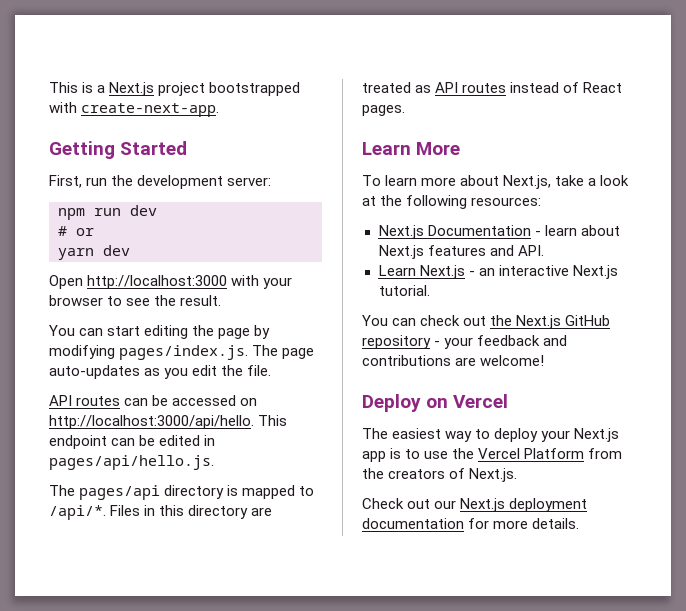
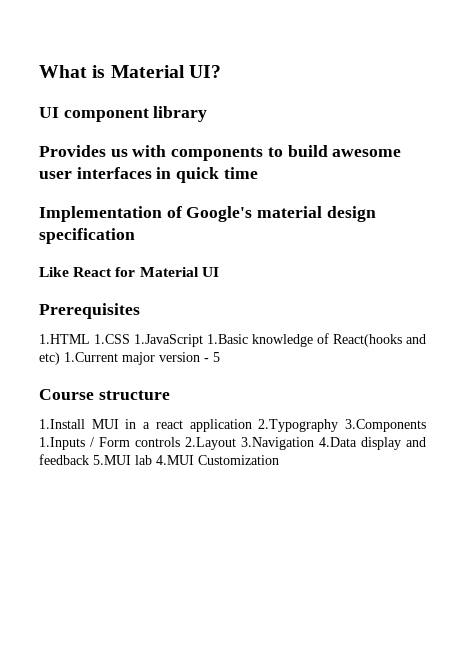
- This is a Next.js project bootstrapped with create-next-app.
- Getting Started
- First, run the development server:
- npm run dev
- # or
- yarn dev
- Open http://localhost:3000 with your browser to see the result.
- You can start editing the page by modifying pages/index.js. The page auto-updates as you edit the file.
- API routes can be accessed on http://localhost:3000/api/hello. This endpoint can be edited in pages/api/hello.js.
- The pages/api directory is mapped to /api/*. Files in this directory are treated as API routes instead of React pages.
- Learn More
- To learn more about Next.js, take a look at the following resources:
- Next.js Documentation - learn about Next.js features and API.
- Learn Next.js - an interactive Next.js tutorial.
- You can check out the Next.js GitHub repository - your feedback and contributions are welcome!
- Deploy on Vercel
- The easiest way to deploy your Next.js app is to use the Vercel Platform from the creators of Next.js.
- Check out our Next.js deployment documentation for more details.
+ What is Material UI?
+ UI component library
+ Provides us with components to build awesome user interfaces in quick time
+ Implementation of Google's material design specification
+ Like React for Material UI
+ Prerequisites
+ 1.HTML 1.CSS 1.JavaScript 1.Basic knowledge of React(hooks and etc) 1.Current major version - 5
+ Course structure
+ 1.Install MUI in a react application 2.Typography 3.Components 1.Inputs / Form controls 2.Layout 3.Navigation 4.Data display and feedback 5.MUI lab 4.MUI Customization

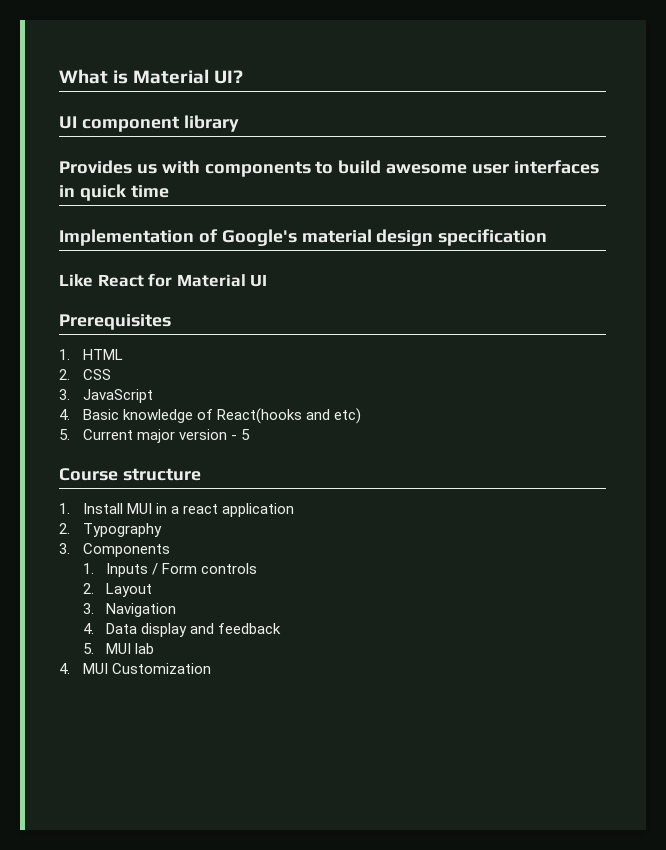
- 1.HTML 1.CSS 1.JavaScript 1.Basic knowledge of React(hooks and etc) 1.Current major version - 5
+ 1. HTML
+ 2. CSS
+ 3. JavaScript
+ 4. Basic knowledge of React(hooks and etc)
+ 5. Current major version - 5
- 1.Install MUI in a react application 2.Typography 3.Components 1.Inputs / Form controls 2.Layout 3.Navigation 4.Data display and feedback 5.MUI lab 4.MUI Customization
+ 1. Install MUI in a react application
+ 2. Typography
+ 3. Components
+ 1. Inputs / Form controls
+ 2. Layout
+ 3. Navigation
+ 4. Data display and feedback
+ 5. MUI lab
+ 4. MUI Customization

